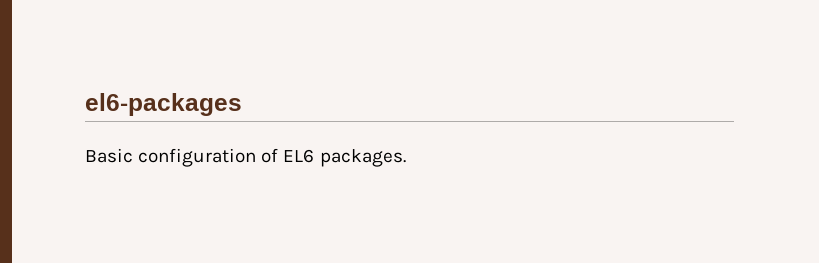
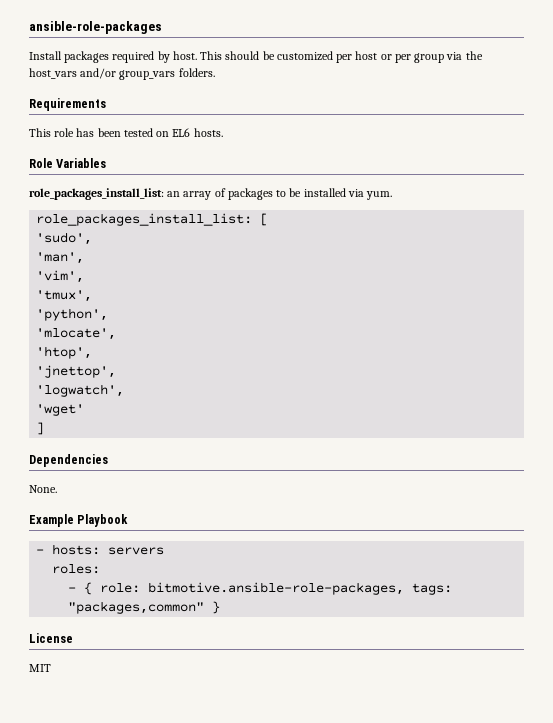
- el6-packages
- Basic configuration of EL6 packages.
+ ansible-role-packages
+ Install packages required by host. This should be customized per host or per group via the host_vars and/or group_vars folders.
+ Requirements
+ This role has been tested on EL6 hosts.
+ Role Variables
+ role_packages_install_list: an array of packages to be installed via yum.
+ role_packages_install_list: [
+ 'sudo',
+ 'man',
+ 'vim',
+ 'tmux',
+ 'python',
+ 'mlocate',
+ 'htop',
+ 'jnettop',
+ 'logwatch',
+ 'wget'
+ ]
+ Dependencies
+ None.
+ Example Playbook
+ - hosts: servers
+ roles:
+ - { role: bitmotive.ansible-role-packages, tags: "packages,common" }
+ License
+ MIT

